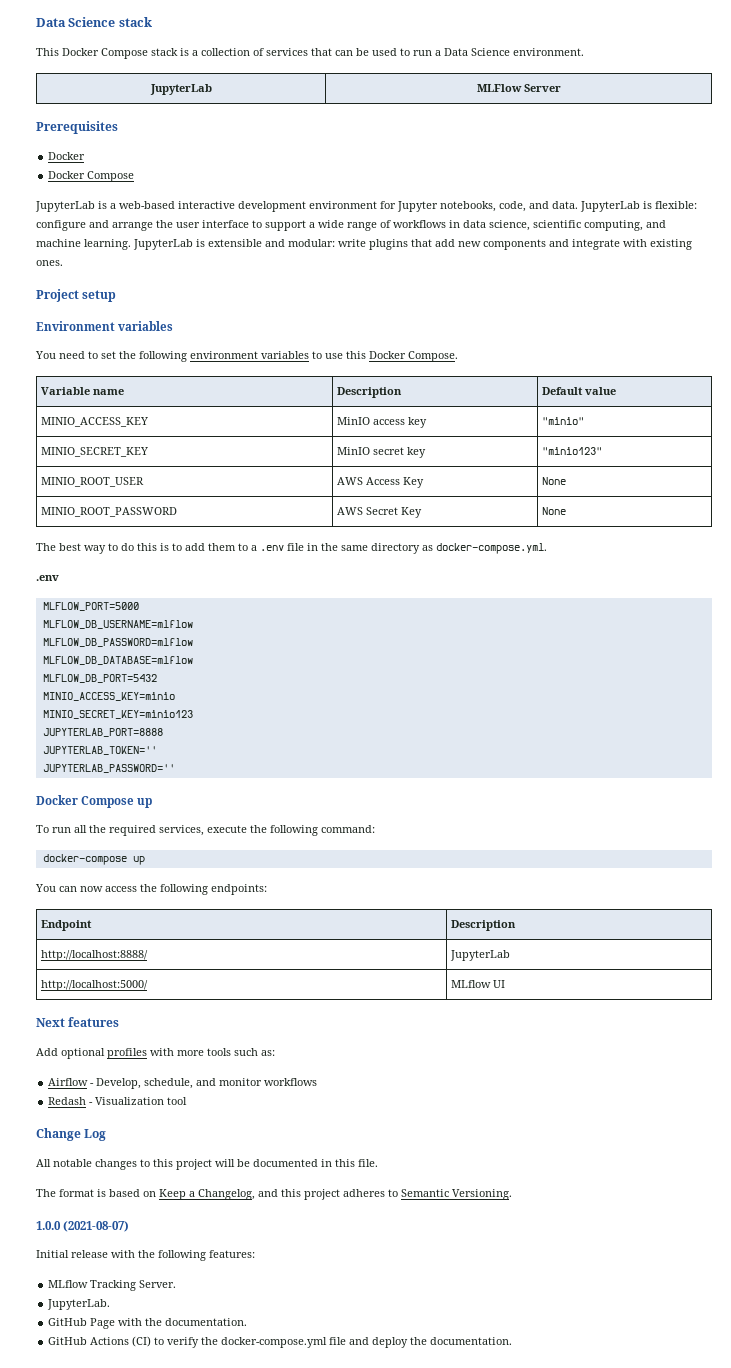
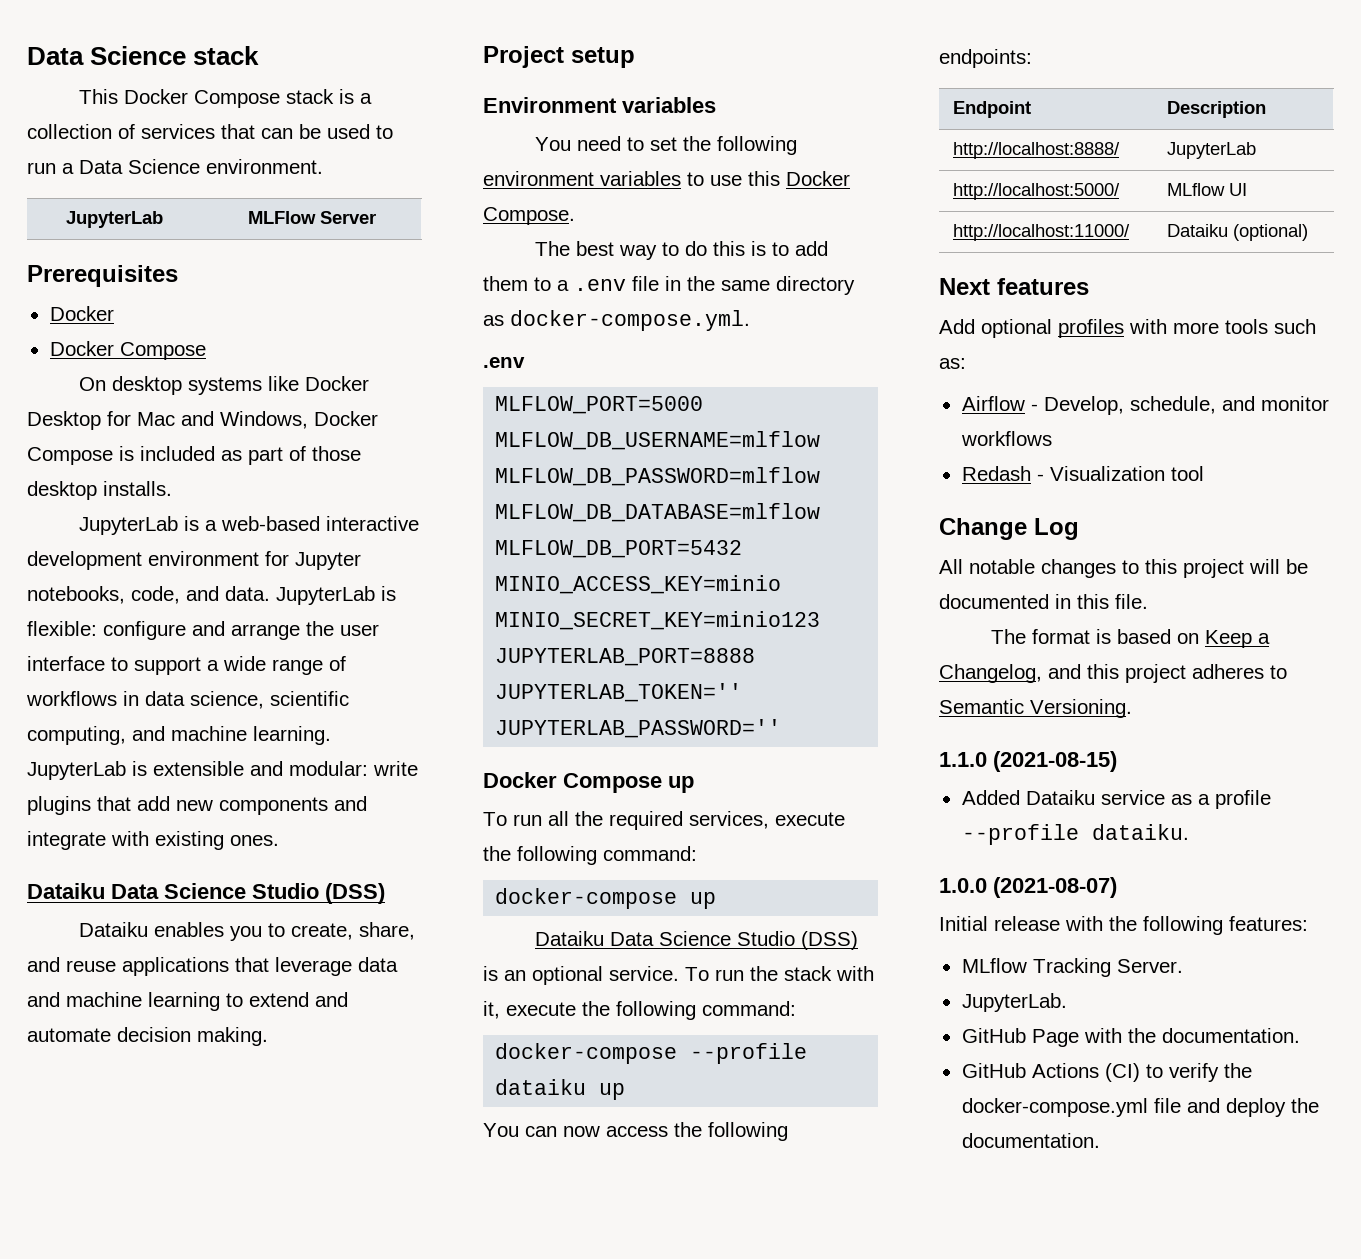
+ On desktop systems like Docker Desktop for Mac and Windows, Docker Compose is included as part of those desktop installs.
  JupyterLab is extensible and modular: write plugins that add new components and integrate with existing ones.
+ Dataiku Data Science Studio (DSS)
+ Dataiku enables you to create, share, and reuse applications that leverage data and machine learning to extend and automate decision making.
- Variable name | Description | Default value
- MINIO_ACCESS_KEY | MinIO access key | "minio"
- MINIO_SECRET_KEY | MinIO secret key | "minio123"
- MINIO_ROOT_USER | AWS Access Key | None
- MINIO_ROOT_PASSWORD | AWS Secret Key | None
+ Dataiku Data Science Studio (DSS) is an optional service. To run the stack with it, execute the following command:
+ docker-compose --profile dataiku up
+ http://localhost:11000/ | Dataiku (optional)
+ 1.1.0 (2021-08-15)
+ Added Dataiku service as a profile --profile dataiku.

